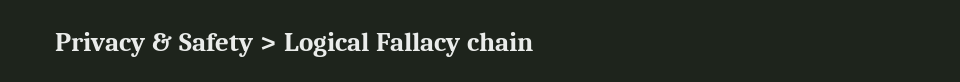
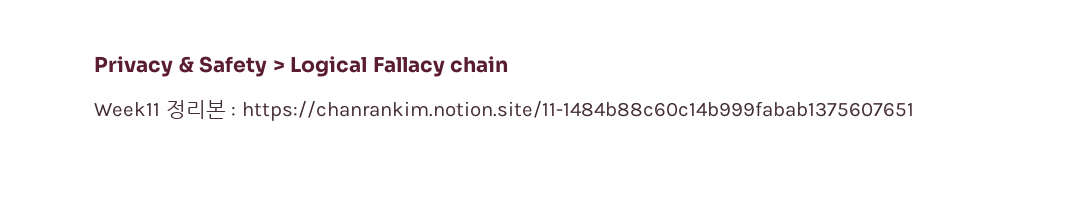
+ Week11 정리본 : https://chanrankim.notion.site/11-1484b88c60c14b999fabab1375607651

